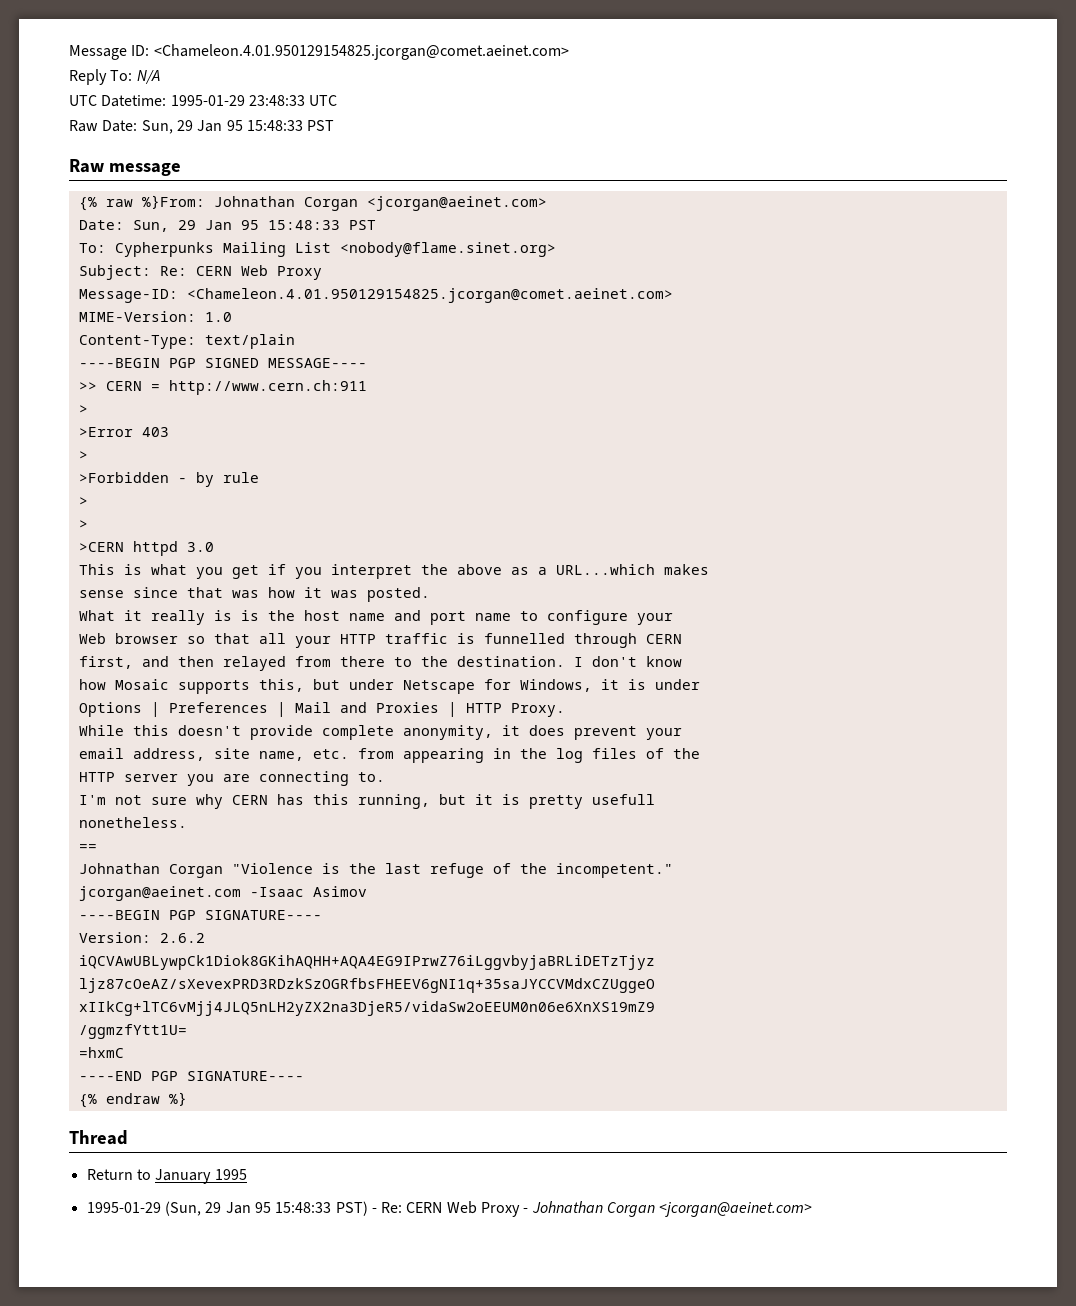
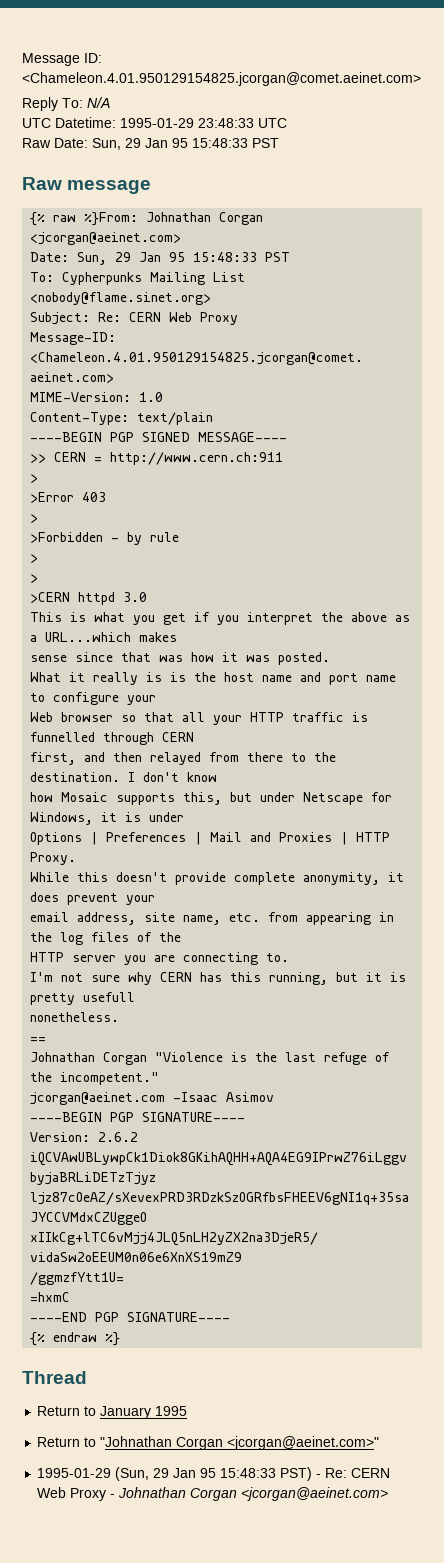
+ Return to "Johnathan Corgan <jcorgan@aeinet.com>"

